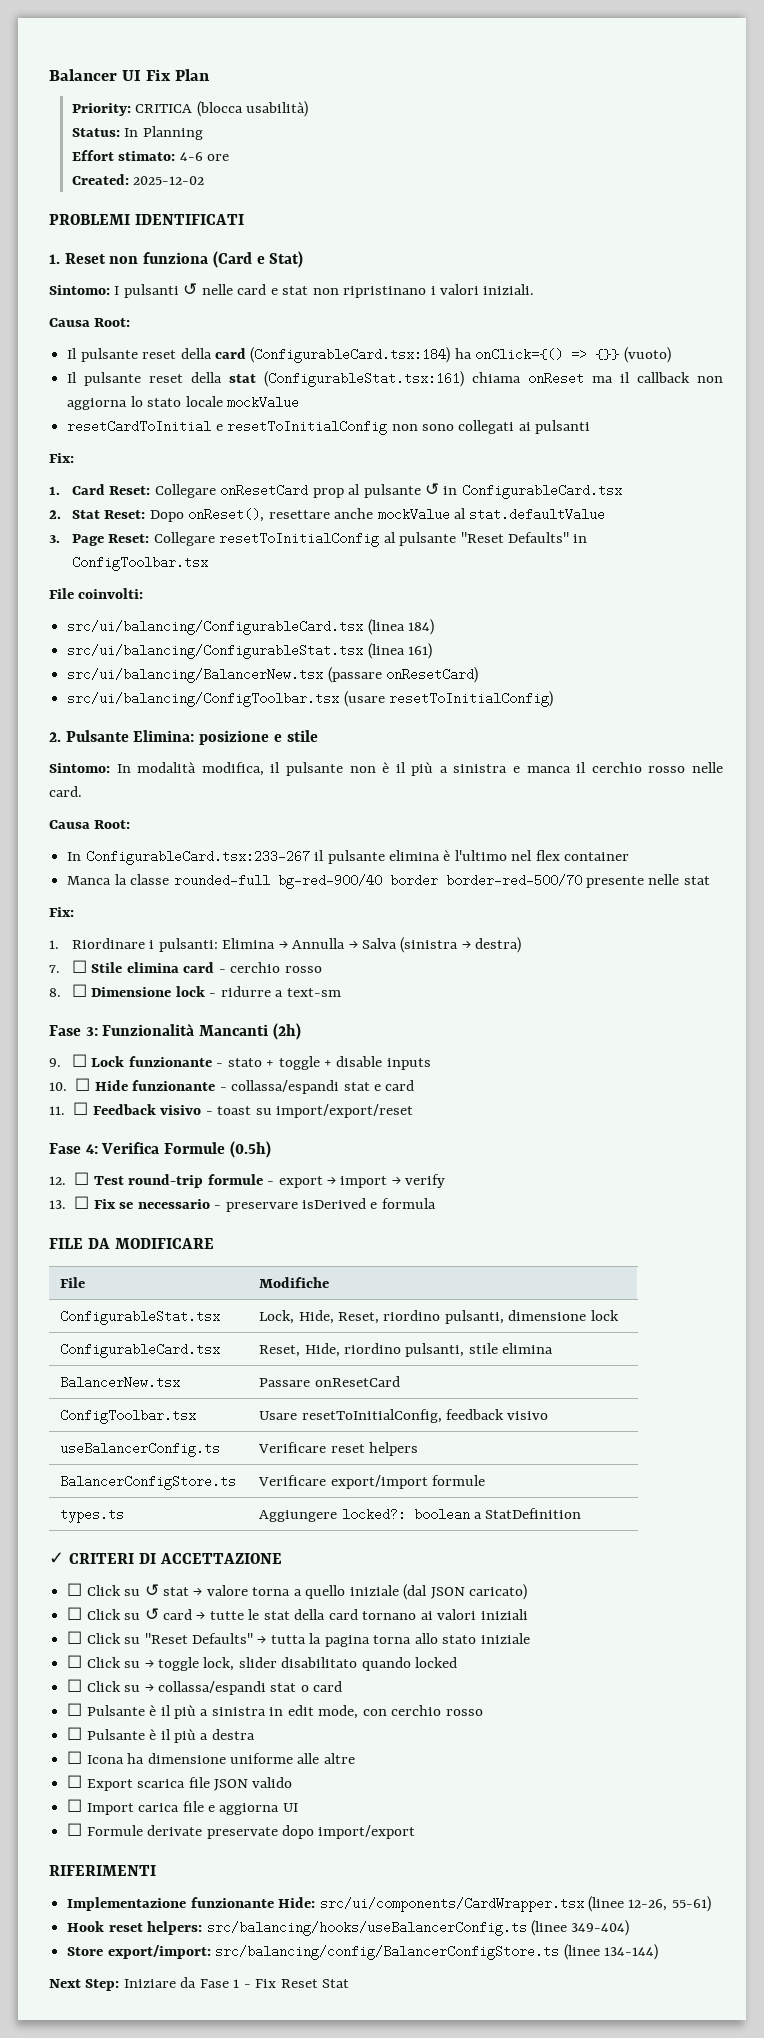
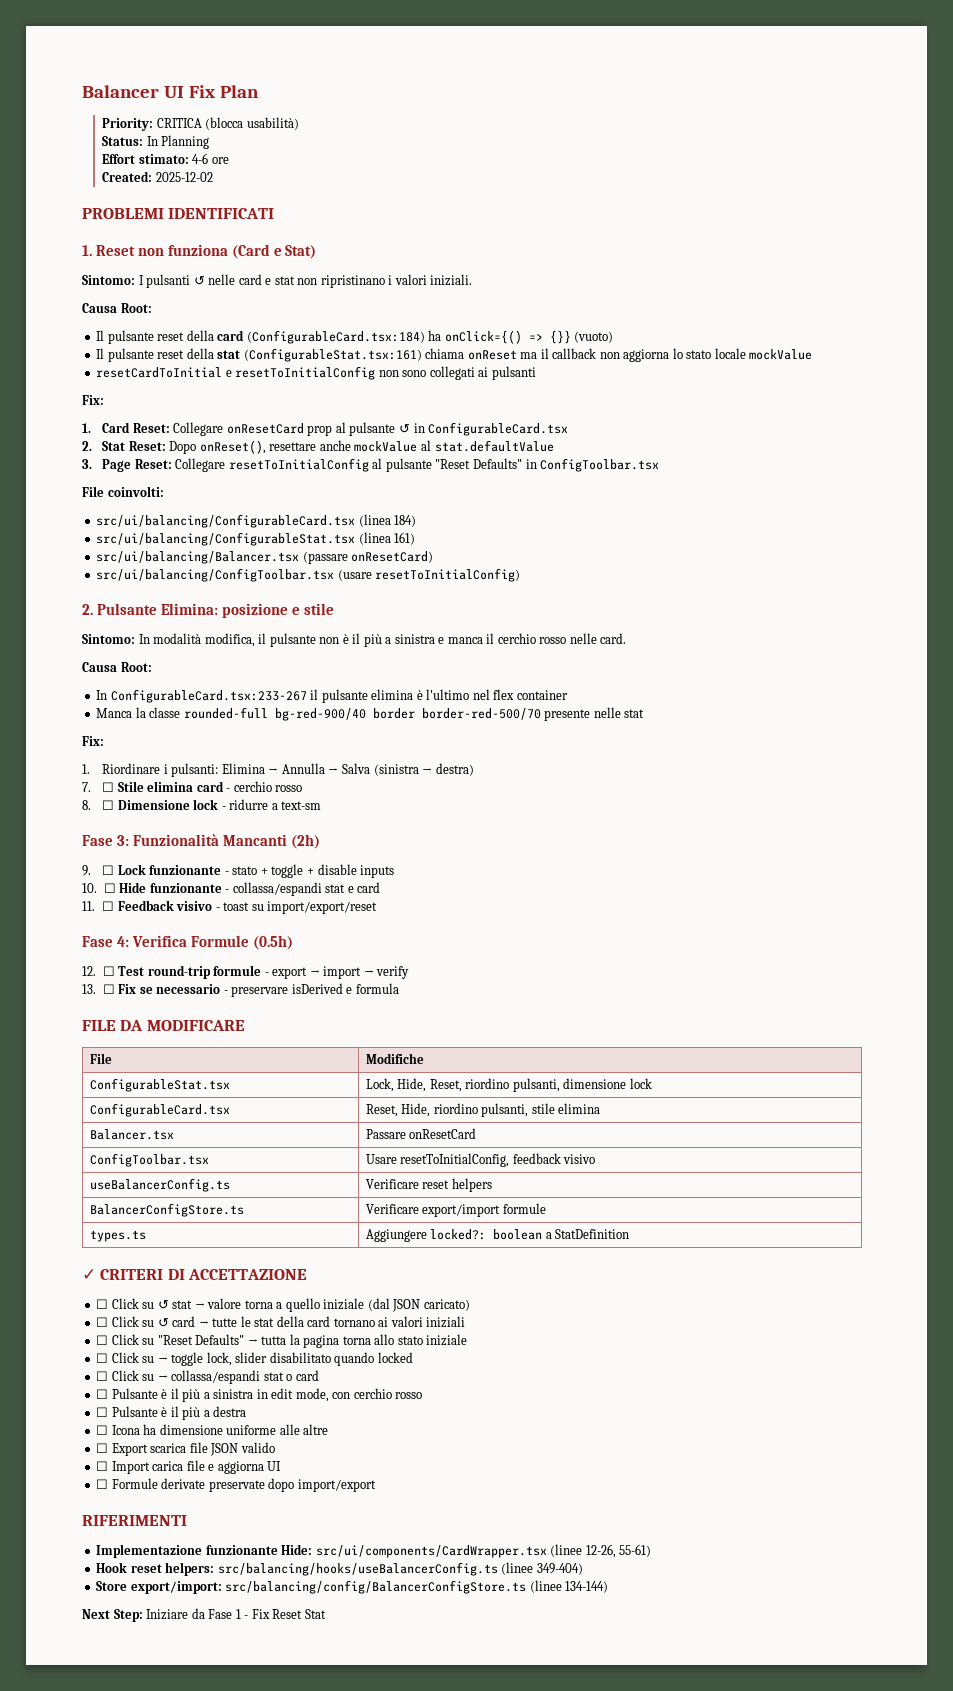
- src/ui/balancing/BalancerNew.tsx (passare onResetCard)
+ src/ui/balancing/Balancer.tsx (passare onResetCard)
- BalancerNew.tsx | Passare onResetCard
+ Balancer.tsx | Passare onResetCard

